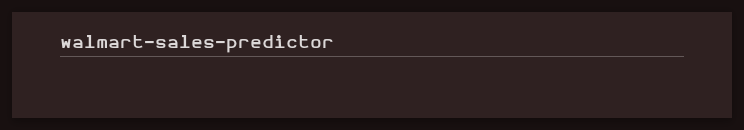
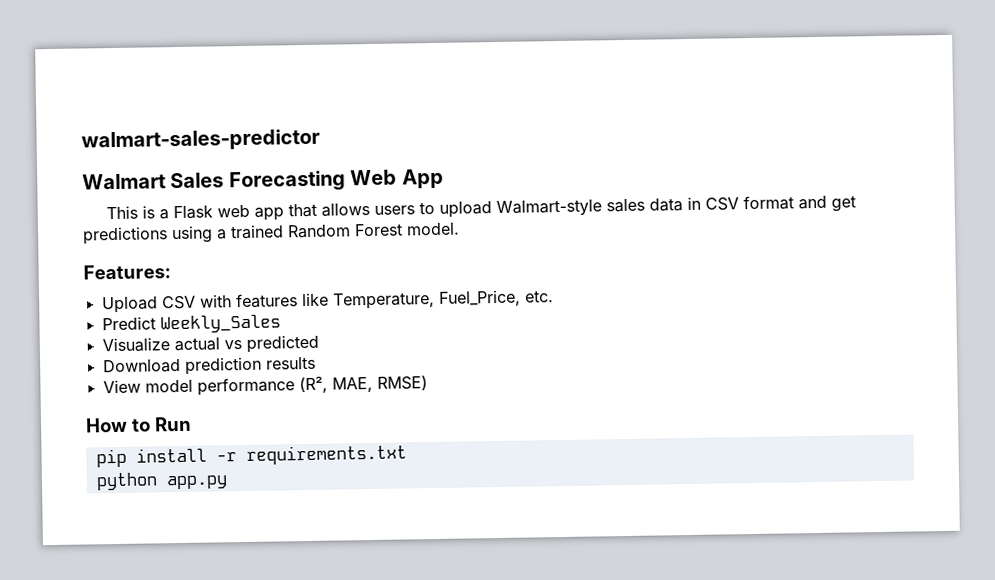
+ Walmart Sales Forecasting Web App
+ This is a Flask web app that allows users to upload Walmart-style sales data in CSV format and get predictions using a trained Random Forest model.
+ Features:
+ Upload CSV with features like Temperature, Fuel_Price, etc.
+ Predict Weekly_Sales
+ Visualize actual vs predicted
+ Download prediction results
+ View model performance (R², MAE, RMSE)
+ How to Run
+ pip install -r requirements.txt
+ python app.py

